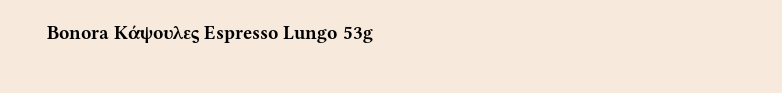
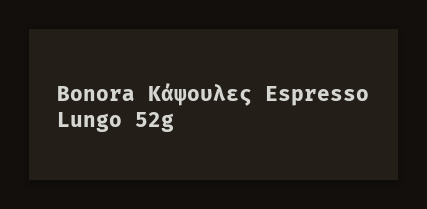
- Bonora Κάψουλες Espresso Lungo 53g
+ Bonora Κάψουλες Espresso Lungo 52g

